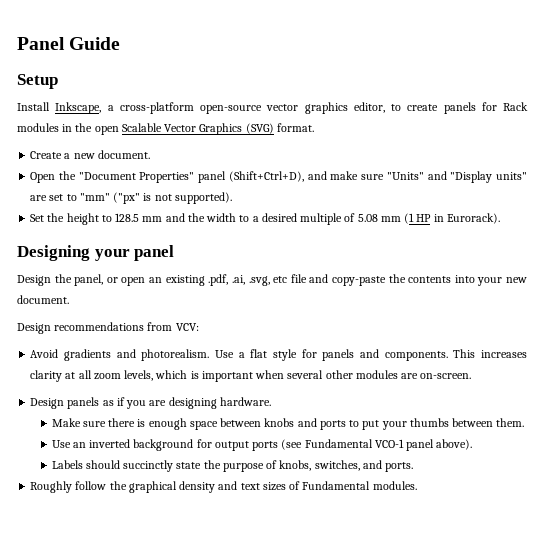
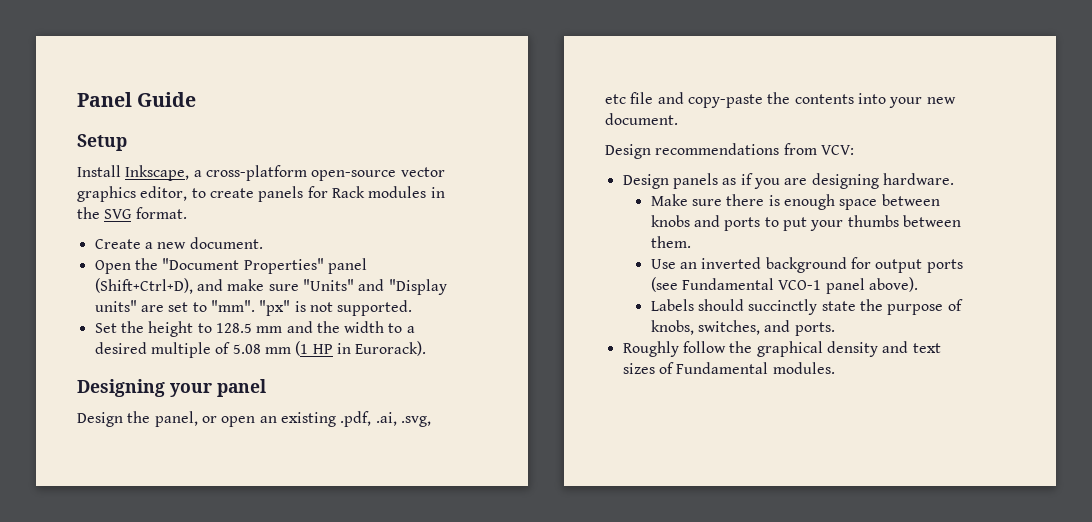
- Install Inkscape, a cross-platform open-source vector graphics editor, to create panels for Rack modules in the open Scalable Vector Graphics (SVG) format.
+ Install Inkscape, a cross-platform open-source vector graphics editor, to create panels for Rack modules in the SVG format.
- Open the "Document Properties" panel (Shift+Ctrl+D), and make sure "Units" and "Display units" are set to "mm" ("px" is not supported).
+ Open the "Document Properties" panel (Shift+Ctrl+D), and make sure "Units" and "Display units" are set to "mm". "px" is not supported.
- Avoid gradients and photorealism. Use a flat style for panels and components. This increases clarity at all zoom levels, which is important when several other modules are on-screen.

